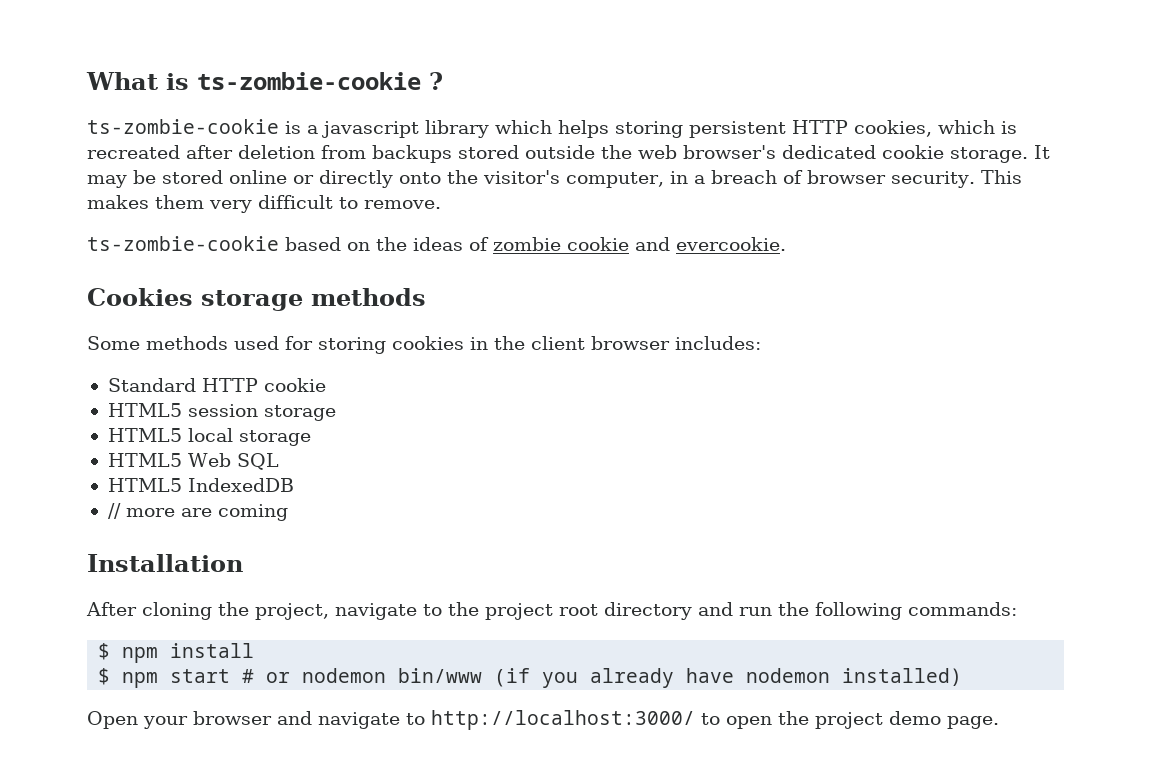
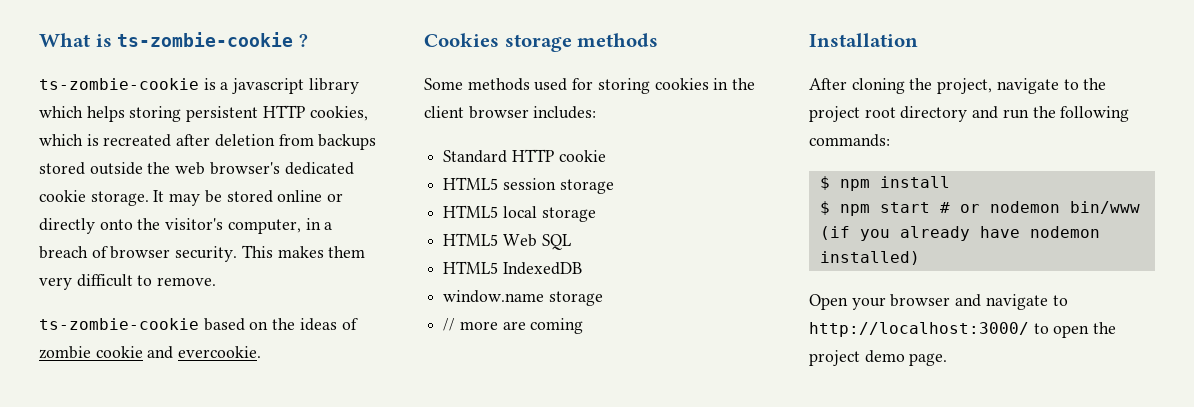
+ window.name storage

